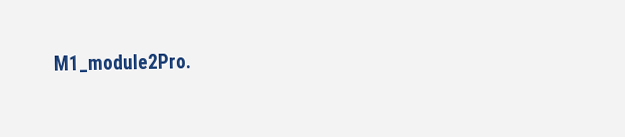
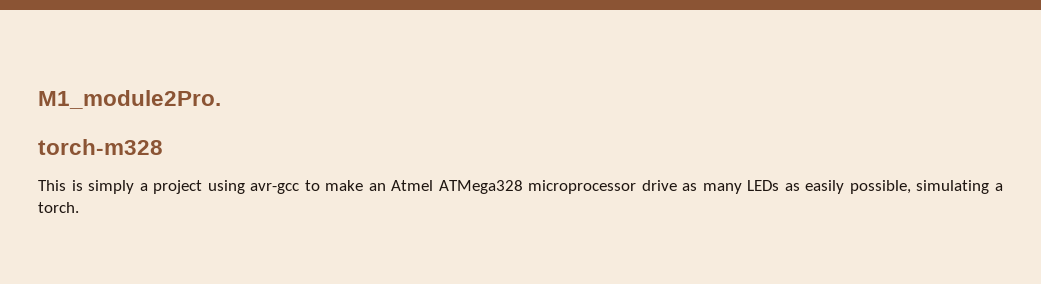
+ torch-m328
+ This is simply a project using avr-gcc to make an Atmel ATMega328 microprocessor drive as many LEDs as easily possible, simulating a torch.

